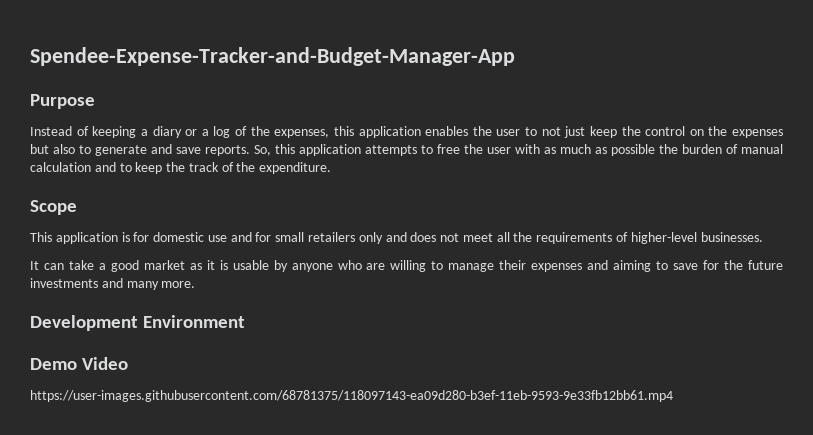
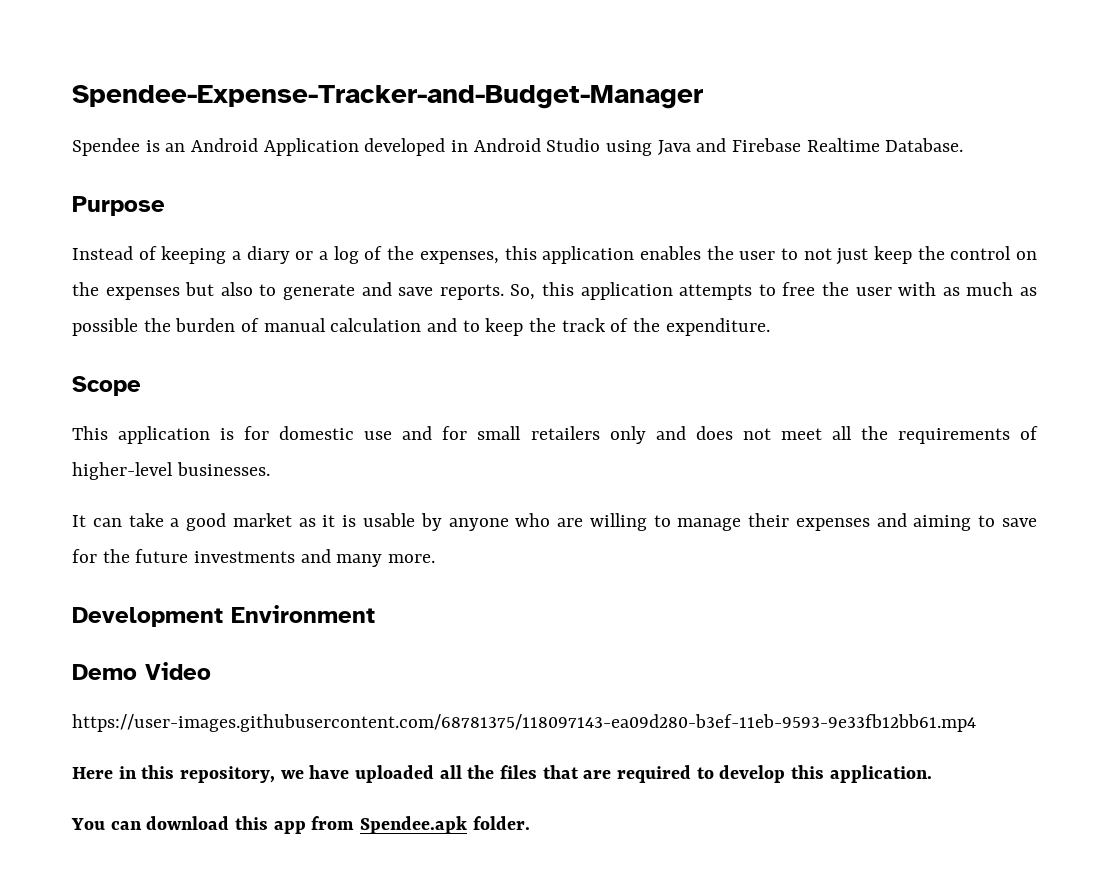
- Spendee-Expense-Tracker-and-Budget-Manager-App
+ Spendee-Expense-Tracker-and-Budget-Manager
+ Spendee is an Android Application developed in Android Studio using Java and Firebase Realtime Database.
+ Here in this repository, we have uploaded all the files that are required to develop this application.
+ You can download this app from Spendee.apk folder.

